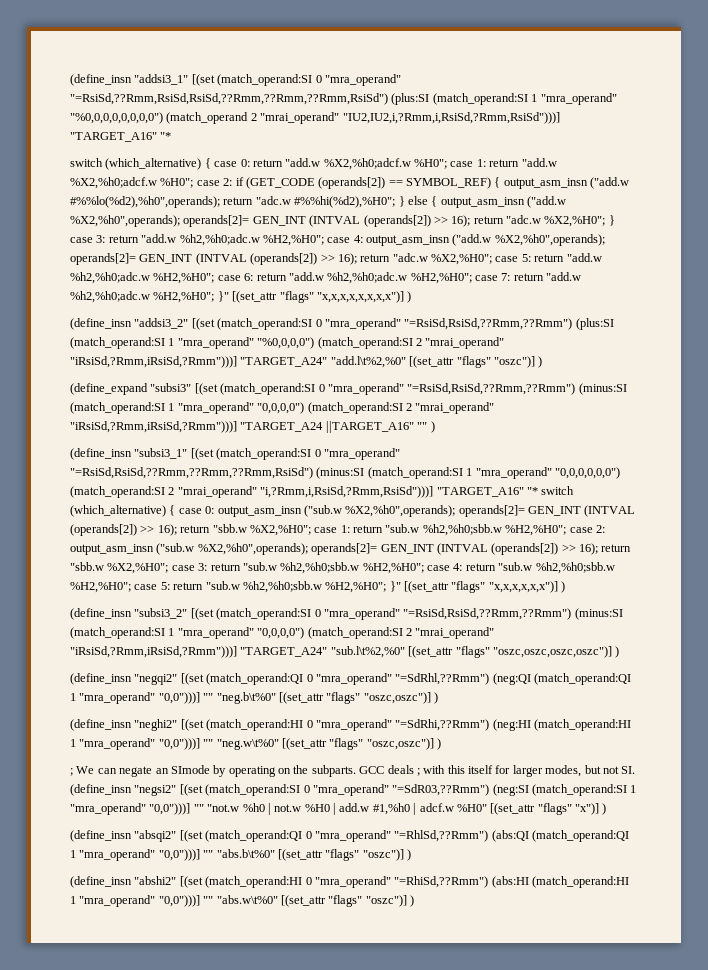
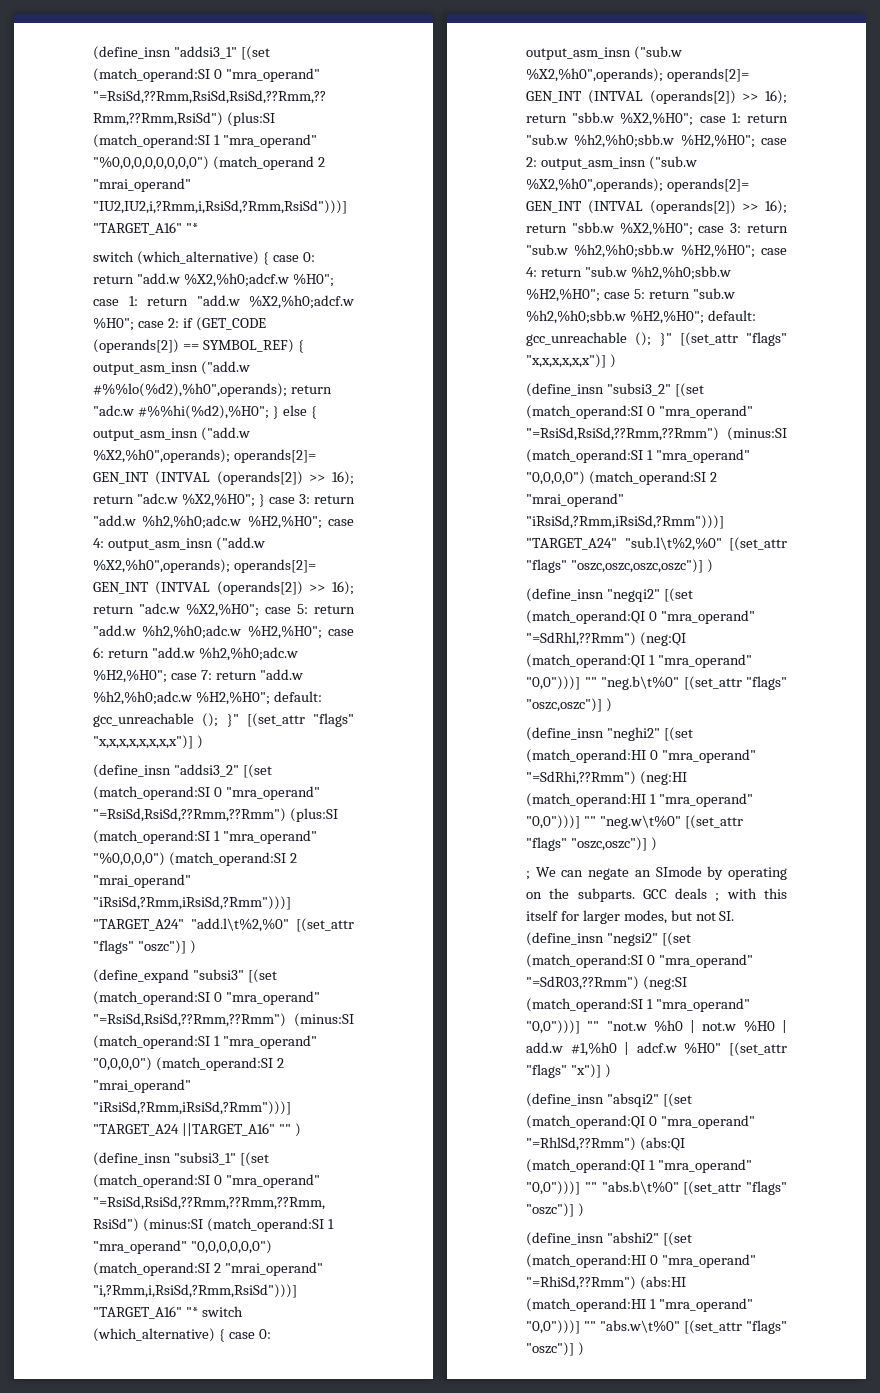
- case 7: return "add.w %h2,%h0;adc.w %H2,%H0";
+ case 7: return "add.w %h2,%h0;adc.w %H2,%H0"; default: gcc_unreachable ();
- case 5: return "sub.w %h2,%h0;sbb.w %H2,%H0";
+ case 5: return "sub.w %h2,%h0;sbb.w %H2,%H0"; default: gcc_unreachable ();

